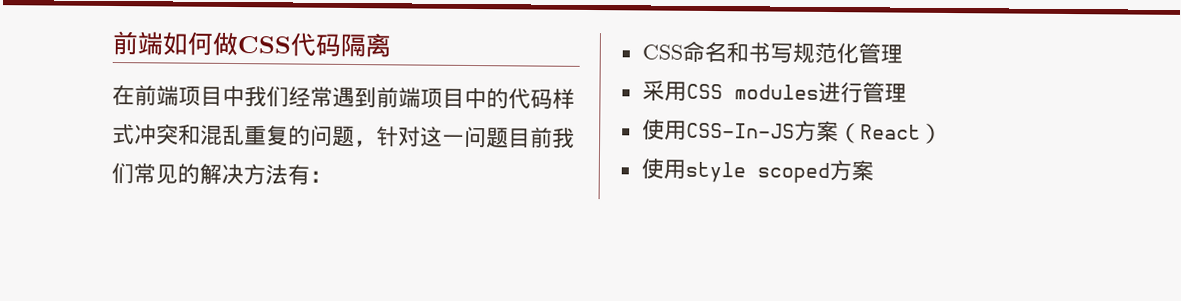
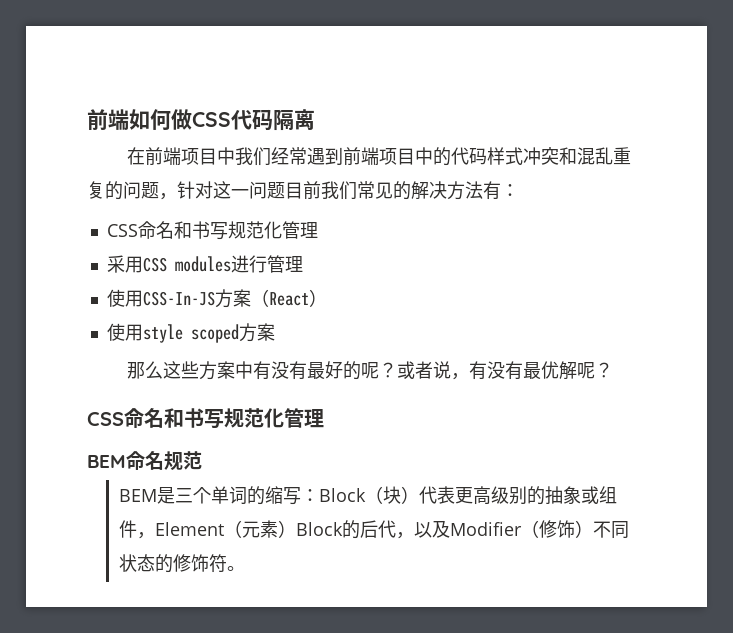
+ 那么这些方案中有没有最好的呢？或者说，有没有最优解呢？
+ CSS命名和书写规范化管理
+ BEM命名规范
+ BEM是三个单词的缩写：Block（块）代表更高级别的抽象或组件，Element（元素）Block的后代，以及Modifier（修饰）不同状态的修饰符。

